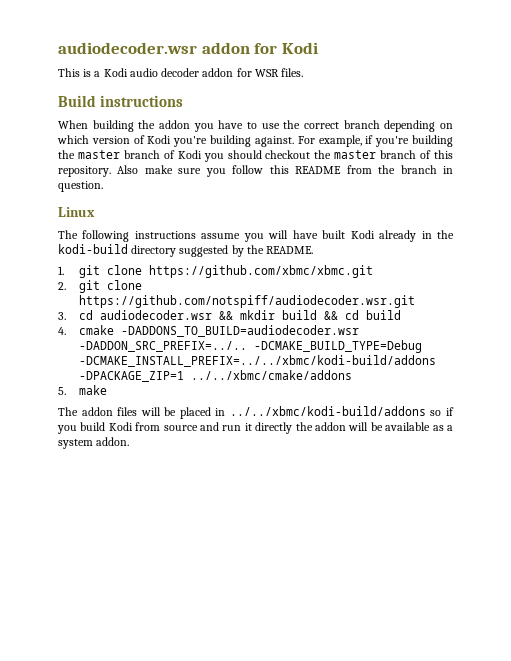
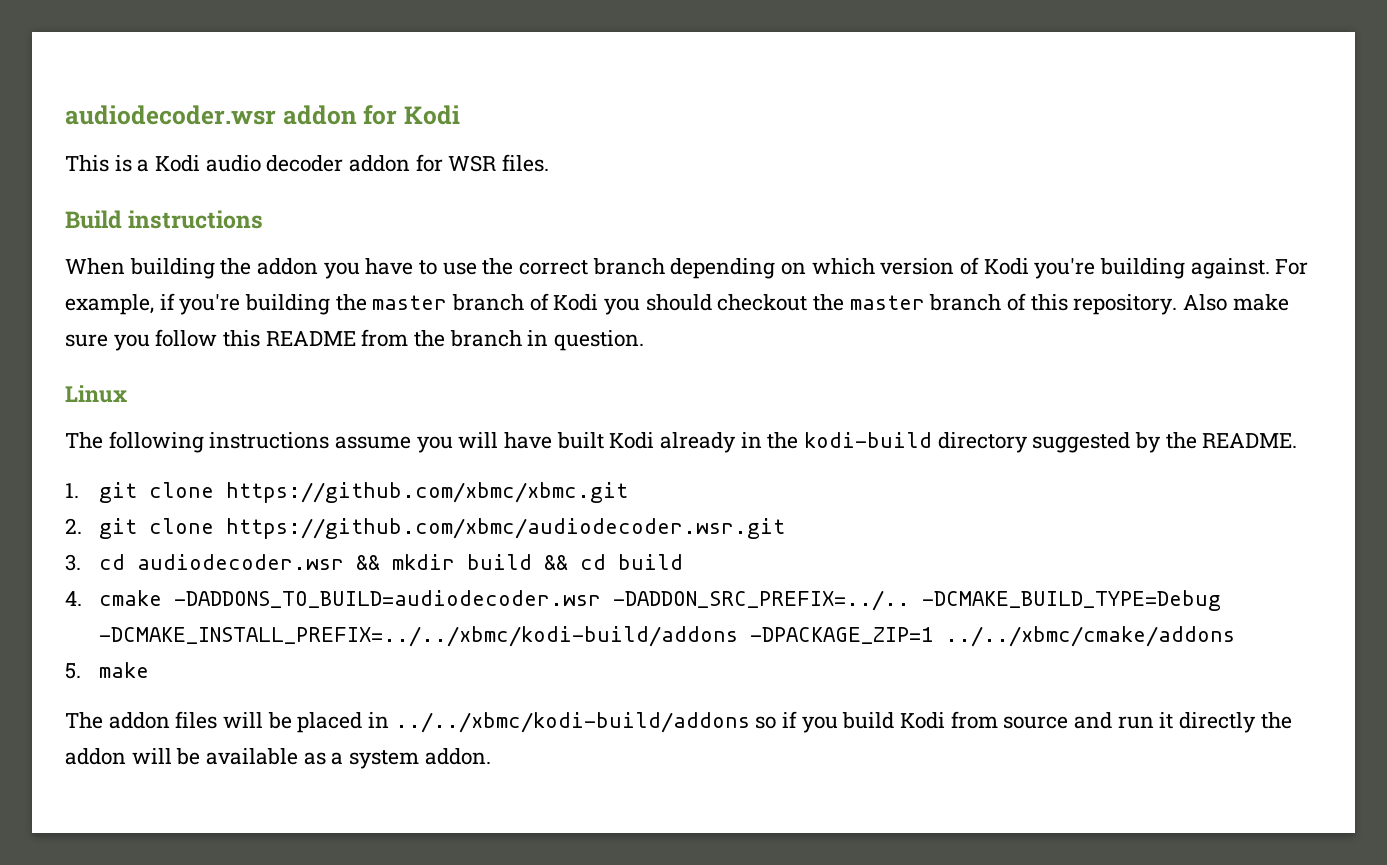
- 2. git clone https://github.com/notspiff/audiodecoder.wsr.git
+ 2. git clone https://github.com/xbmc/audiodecoder.wsr.git

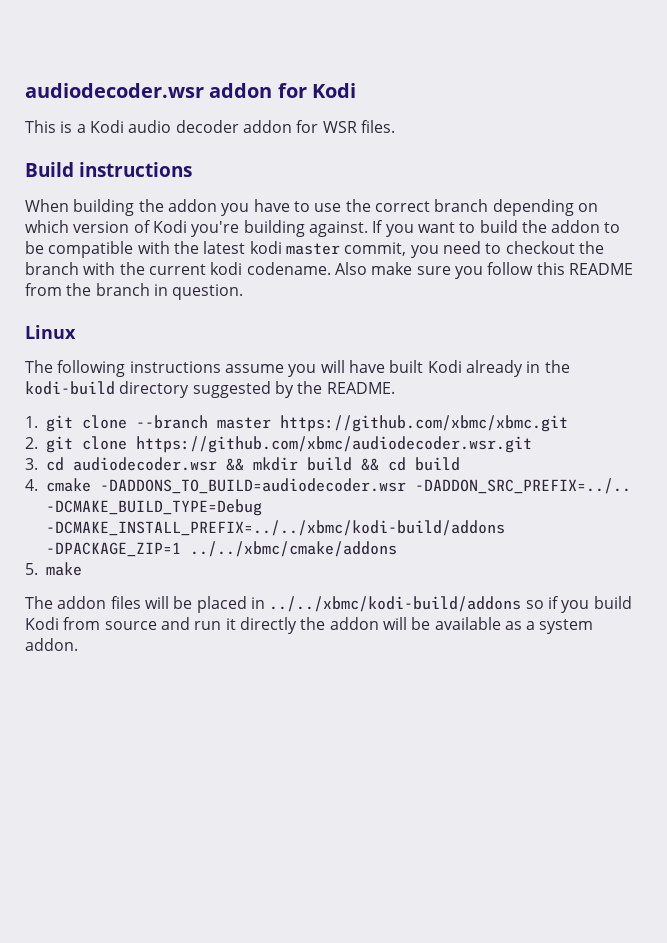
- For example, if you're building the master branch of Kodi you should checkout the master branch of this repository.
+ If you want to build the addon to be compatible with the latest kodi master commit, you need to checkout the branch with the current kodi codename.
- 1. git clone https://github.com/xbmc/xbmc.git
+ 1. git clone --branch master https://github.com/xbmc/xbmc.git

